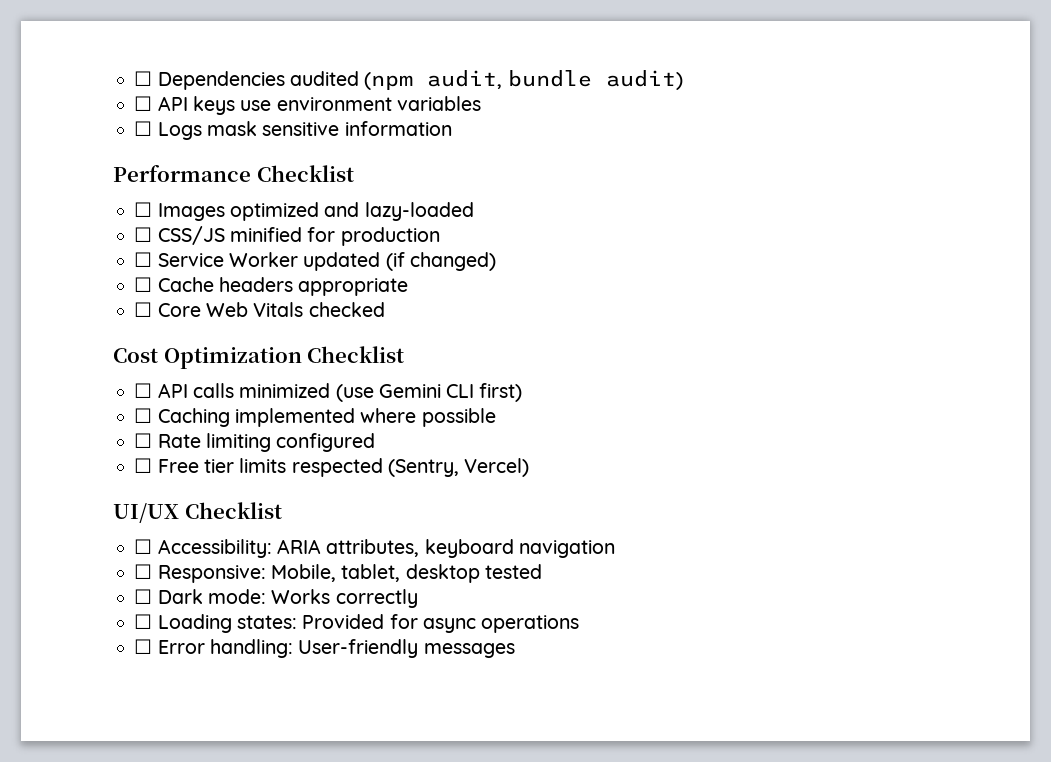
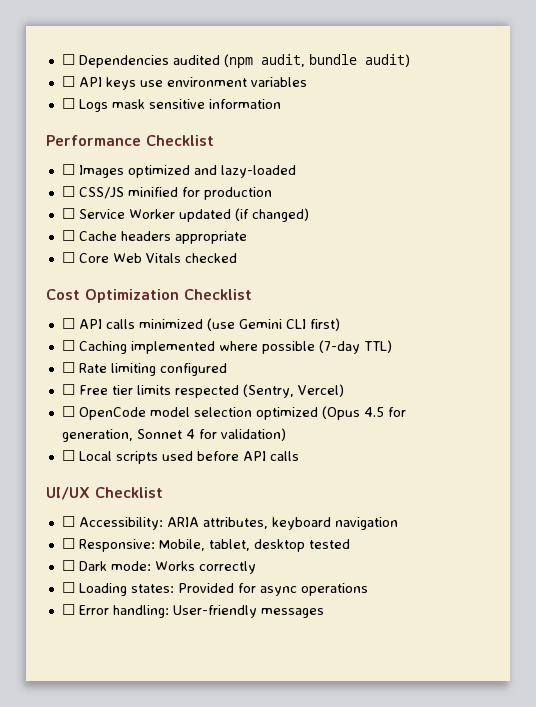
- ☐ Caching implemented where possible
+ ☐ Caching implemented where possible (7-day TTL)
+ ☐ OpenCode model selection optimized (Opus 4.5 for generation, Sonnet 4 for validation)
+ ☐ Local scripts used before API calls

